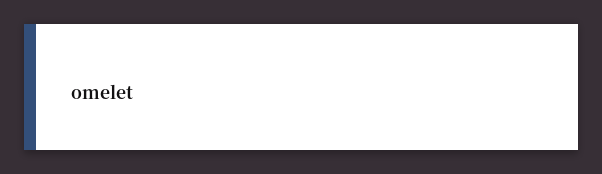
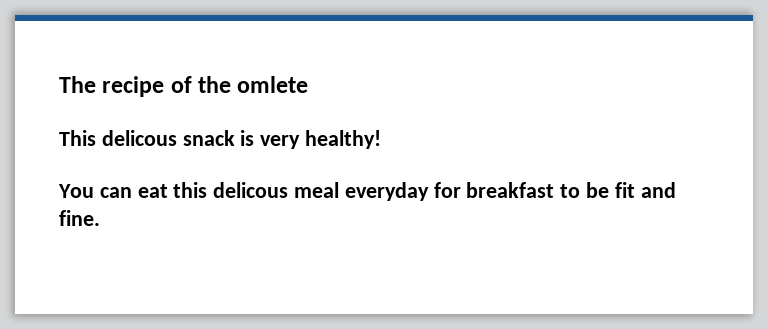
- omelet
+ The recipe of the omlete
+ This delicous snack is very healthy!
+ You can eat this delicous meal everyday for breakfast to be fit and fine.

